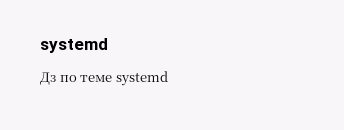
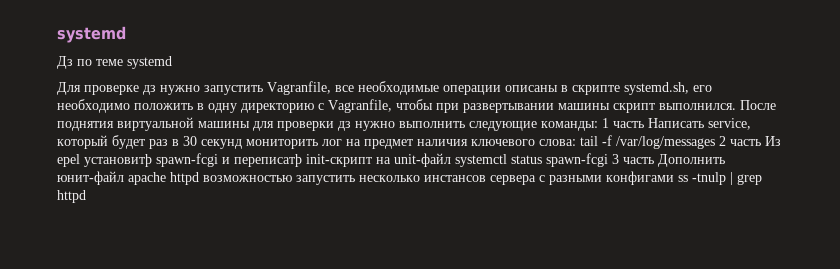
+ Для проверке дз нужно запустить Vagranfile, все необходимые операции описаны в скрипте systemd.sh, его необходимо положить в одну директорию с Vagranfile, чтобы при развертывании машины скрипт выполнился. После поднятия виртуальной машины для проверки дз нужно выполнить следующие команды: 1 часть Написать service, который будет раз в 30 секунд мониторить лог на предмет наличия ключевого слова: tail -f /var/log/messages 2 часть Из epel установитþ spawn-fcgi и переписатþ init-скрипт на unit-файл systemctl status spawn-fcgi 3 часть Дополнить юнит-файл apache httpd возможностью запустить несколько инстансов сервера с разными конфигами ss -tnulp | grep httpd

